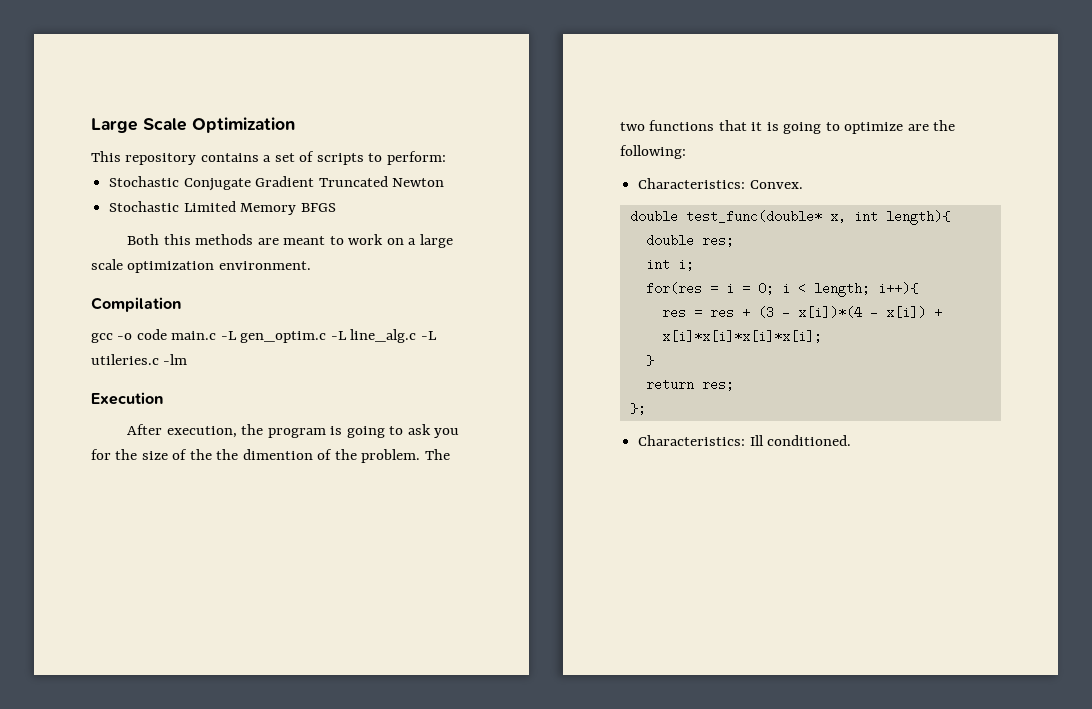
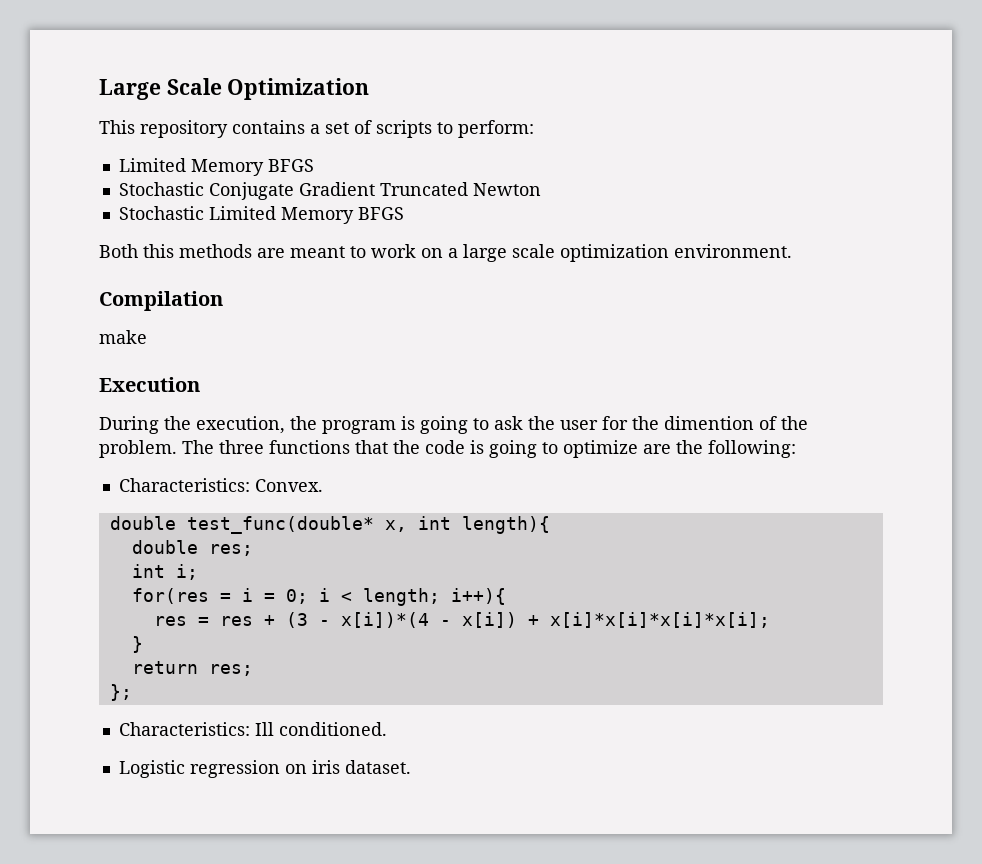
  This repository contains a set of scripts to perform:
+ Limited Memory BFGS
- gcc -o code main.c -L gen_optim.c -L line_alg.c -L utileries.c -lm
+ make
- After execution, the program is going to ask you for the size of the the dimention of the problem.
+ During the execution, the program is going to ask the user for the dimention of the problem.
- The two functions that it is going to optimize are the following:
+ The three functions that the code is going to optimize are the following:
+ Logistic regression on iris dataset.

